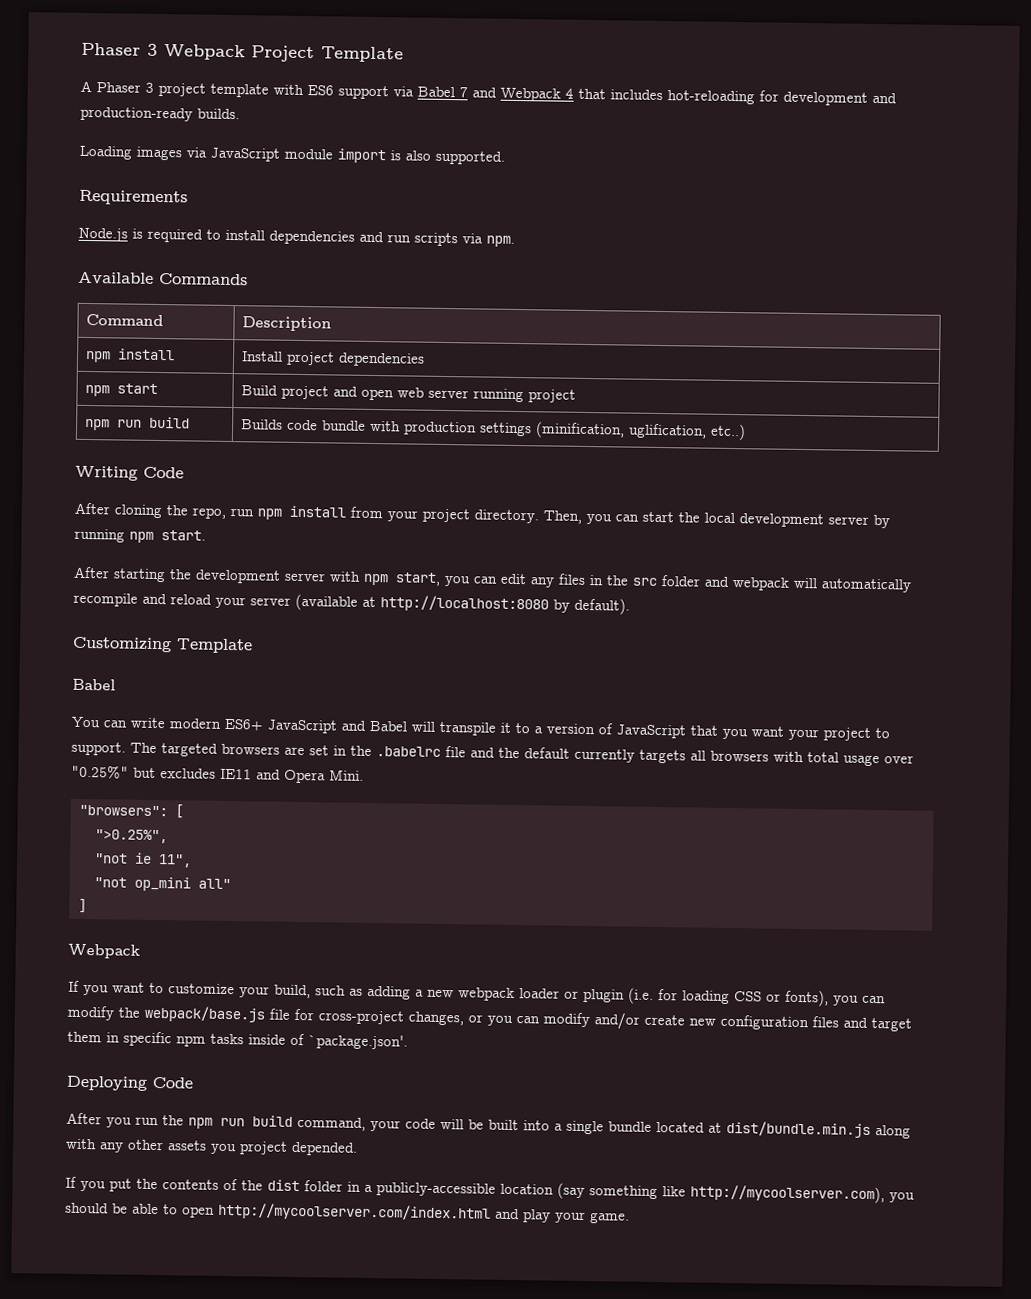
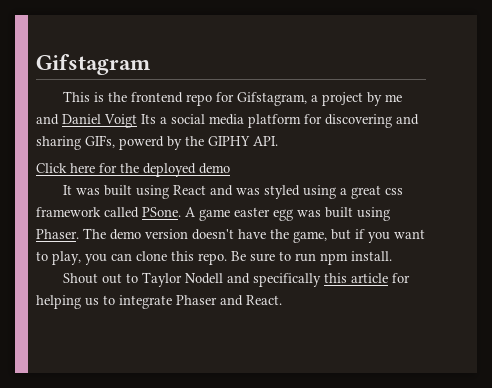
- Phaser 3 Webpack Project Template
- A Phaser 3 project template with ES6 support via Babel 7 and Webpack 4 that includes hot-reloading for development and production-ready builds.
- Loading images via JavaScript module import is also supported.
- Requirements
- Node.js is required to install dependencies and run scripts via npm.
- Available Commands
- Command | Description
- npm install | Install project dependencies
- npm start | Build project and open web server running project
- npm run build | Builds code bundle with production settings (minification, uglification, etc..)
- Writing Code
- After cloning the repo, run npm install from your project directory. Then, you can start the local development server by running npm start.
- After starting the development server with npm start, you can edit any files in the src folder and webpack will automatically recompile and reload your server (available at http://localhost:8080 by default).
- Customizing Template
- Babel
- You can write modern ES6+ JavaScript and Babel will transpile it to a version of JavaScript that you want your project to support. The targeted browsers are set in the .babelrc file and the default currently targets all browsers with total usage over "0.25%" but excludes IE11 and Opera Mini.
- "browsers": [
- ">0.25%",
- "not ie 11",
- "not op_mini all"
- ]
- Webpack
- If you want to customize your build, such as adding a new webpack loader or plugin (i.e. for loading CSS or fonts), you can modify the webpack/base.js file for cross-project changes, or you can modify and/or create new configuration files and target them in specific npm tasks inside of `package.json'.
- Deploying Code
- After you run the npm run build command, your code will be built into a single bundle located at dist/bundle.min.js along with any other assets you project depended.
- If you put the contents of the dist folder in a publicly-accessible location (say something like http://mycoolserver.com), you should be able to open http://mycoolserver.com/index.html and play your game.
+ Gifstagram
+ This is the frontend repo for Gifstagram, a project by me and Daniel Voigt Its a social media platform for discovering and sharing GIFs, powerd by the GIPHY API.
+ Click here for the deployed demo
+ It was built using React and was styled using a great css framework called PSone. A game easter egg was built using Phaser. The demo version doesn't have the game, but if you want to play, you can clone this repo. Be sure to run npm install.
+ Shout out to Taylor Nodell and specifically this article for helping us to integrate Phaser and React.

